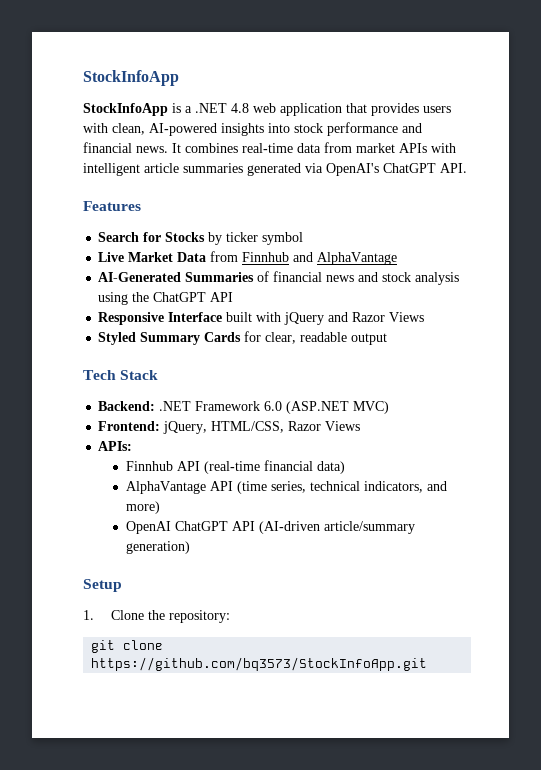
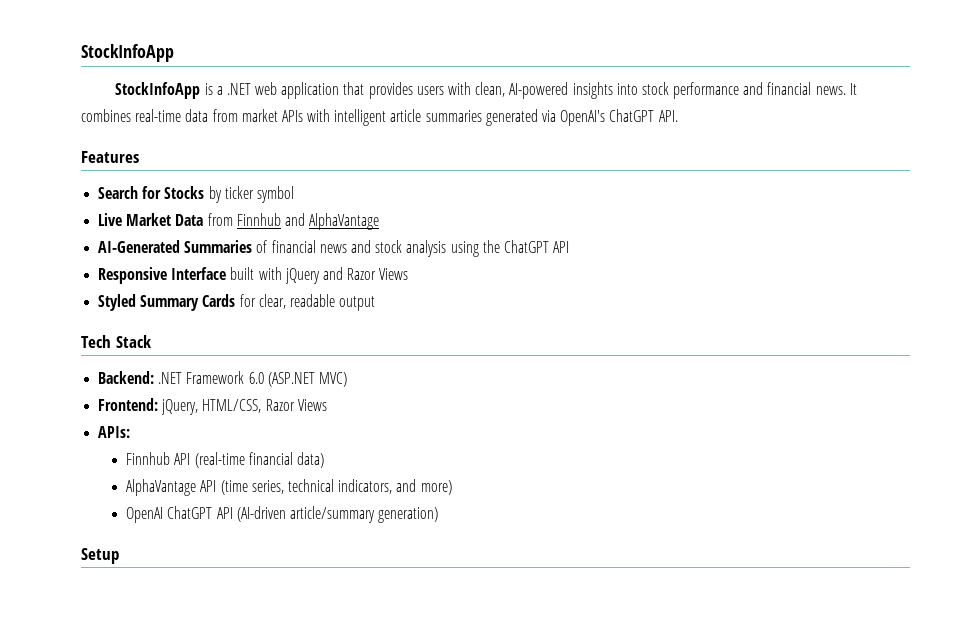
- StockInfoApp is a .NET 4.8 web application that provides users with clean, AI-powered insights into stock performance and financial news.
+ StockInfoApp is a .NET web application that provides users with clean, AI-powered insights into stock performance and financial news.
- 1. Clone the repository:
- git clone https://github.com/bq3573/StockInfoApp.git

